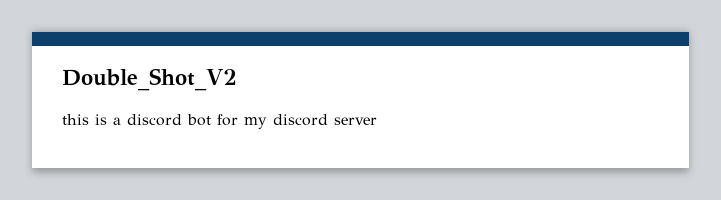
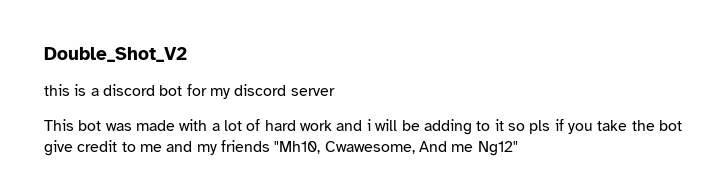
+ This bot was made with a lot of hard work and i will be adding to it so pls if you take the bot give credit to me and my friends "Mh10, Cwawesome, And me Ng12"

